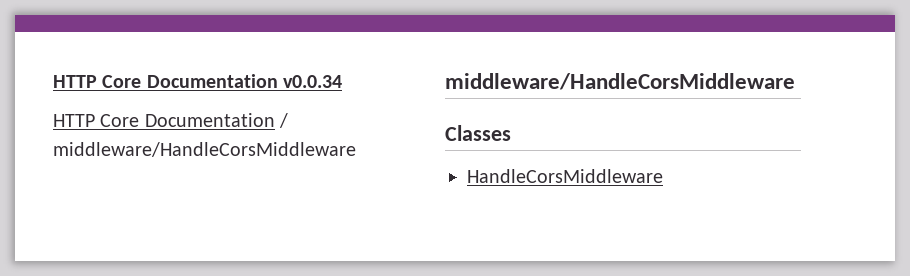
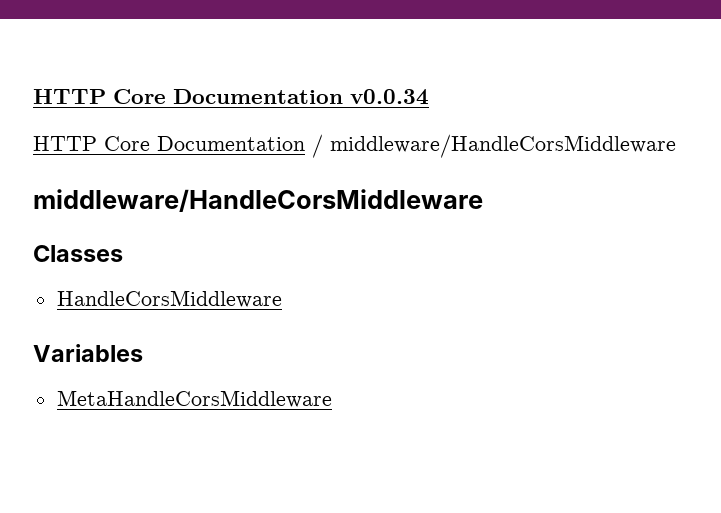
+ Variables
+ MetaHandleCorsMiddleware

